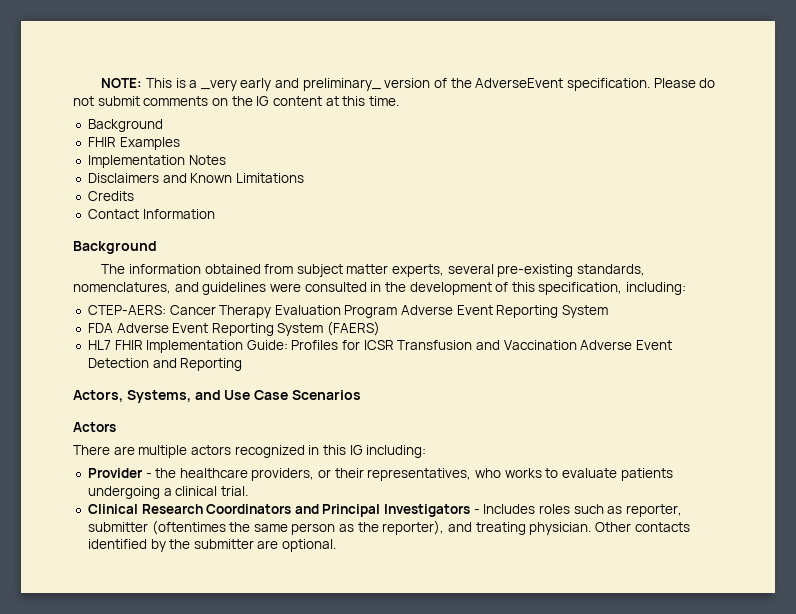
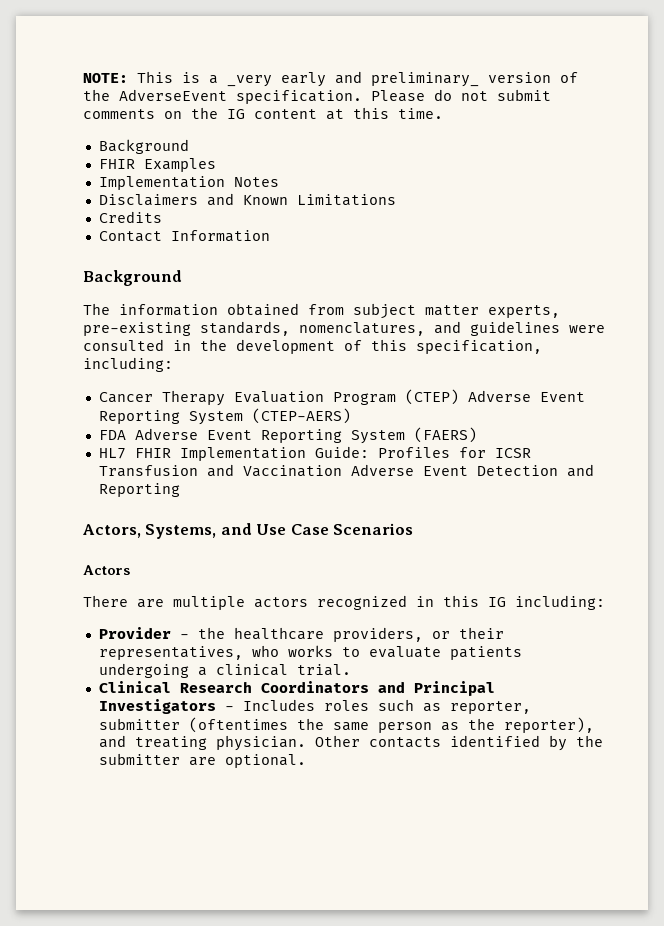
- The information obtained from subject matter experts, several pre-existing standards, nomenclatures, and guidelines were consulted in the development of this specification, including:
+ The information obtained from subject matter experts, pre-existing standards, nomenclatures, and guidelines were consulted in the development of this specification, including:
- CTEP-AERS: Cancer Therapy Evaluation Program Adverse Event Reporting System
+ Cancer Therapy Evaluation Program (CTEP) Adverse Event Reporting System (CTEP-AERS)

